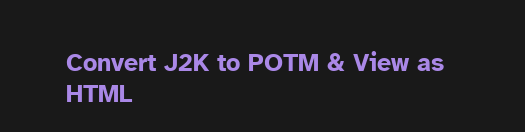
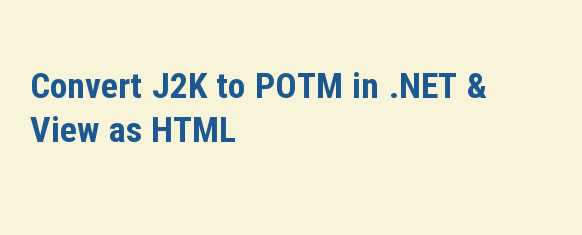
- Convert J2K to POTM & View as HTML
+ Convert J2K to POTM in .NET & View as HTML

